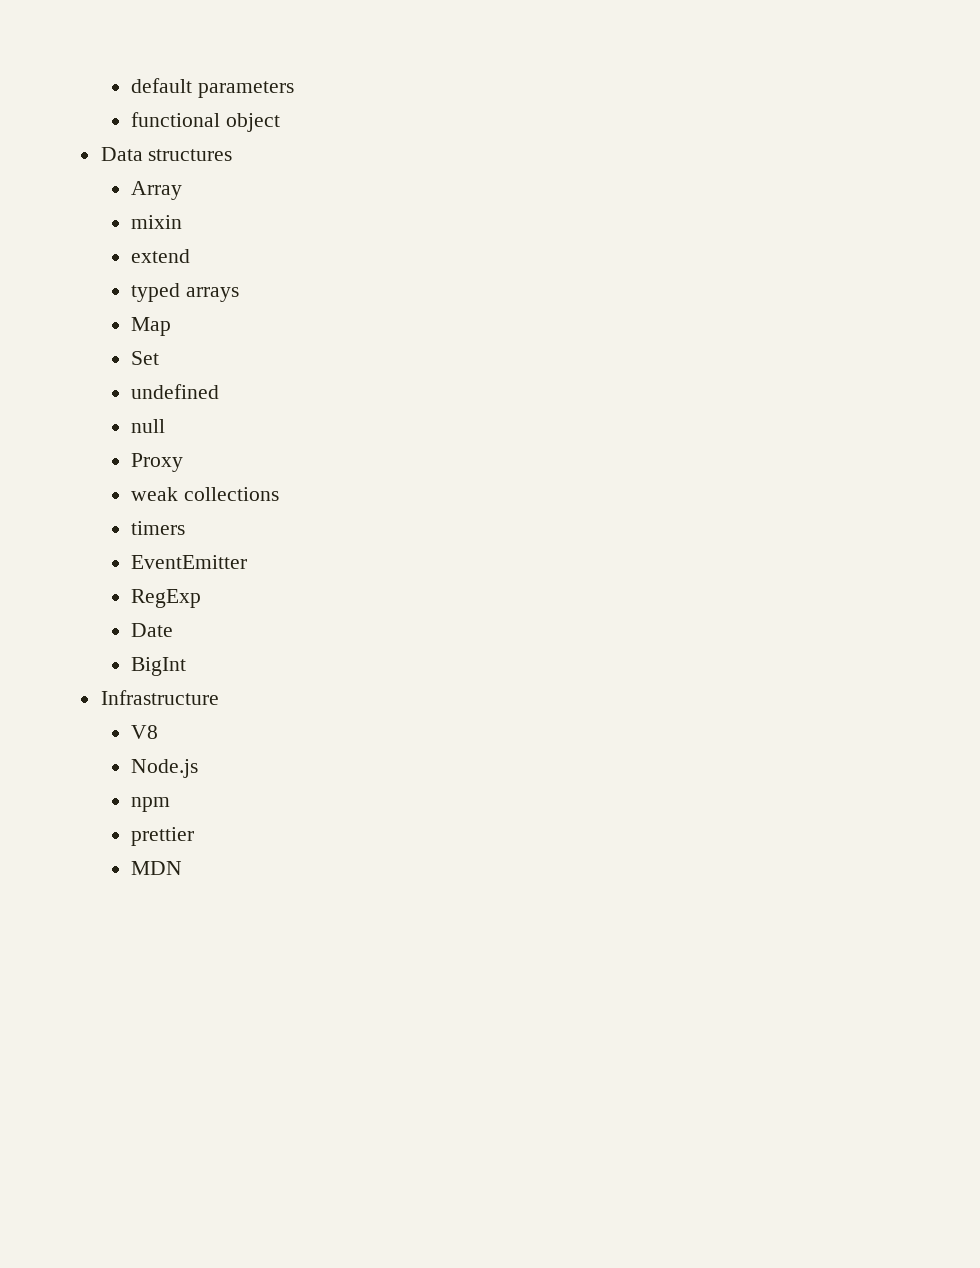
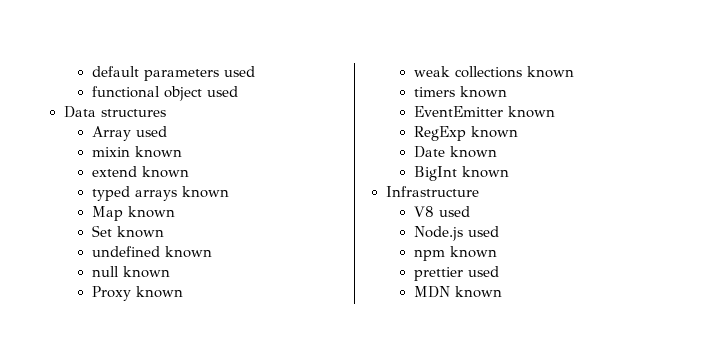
- default parameters
+ default parameters used
- functional object
+ functional object used
- Array
+ Array used
- mixin
+ mixin known
- extend
+ extend known
- typed arrays
+ typed arrays known
- Map
+ Map known
- Set
+ Set known
- undefined
+ undefined known
- null
+ null known
- Proxy
+ Proxy known
- weak collections
+ weak collections known
- timers
+ timers known
- EventEmitter
+ EventEmitter known
- RegExp
+ RegExp known
- Date
+ Date known
- BigInt
+ BigInt known
- V8
+ V8 used
- Node.js
+ Node.js used
- npm
+ npm known
- prettier
+ prettier used
- MDN
+ MDN known

